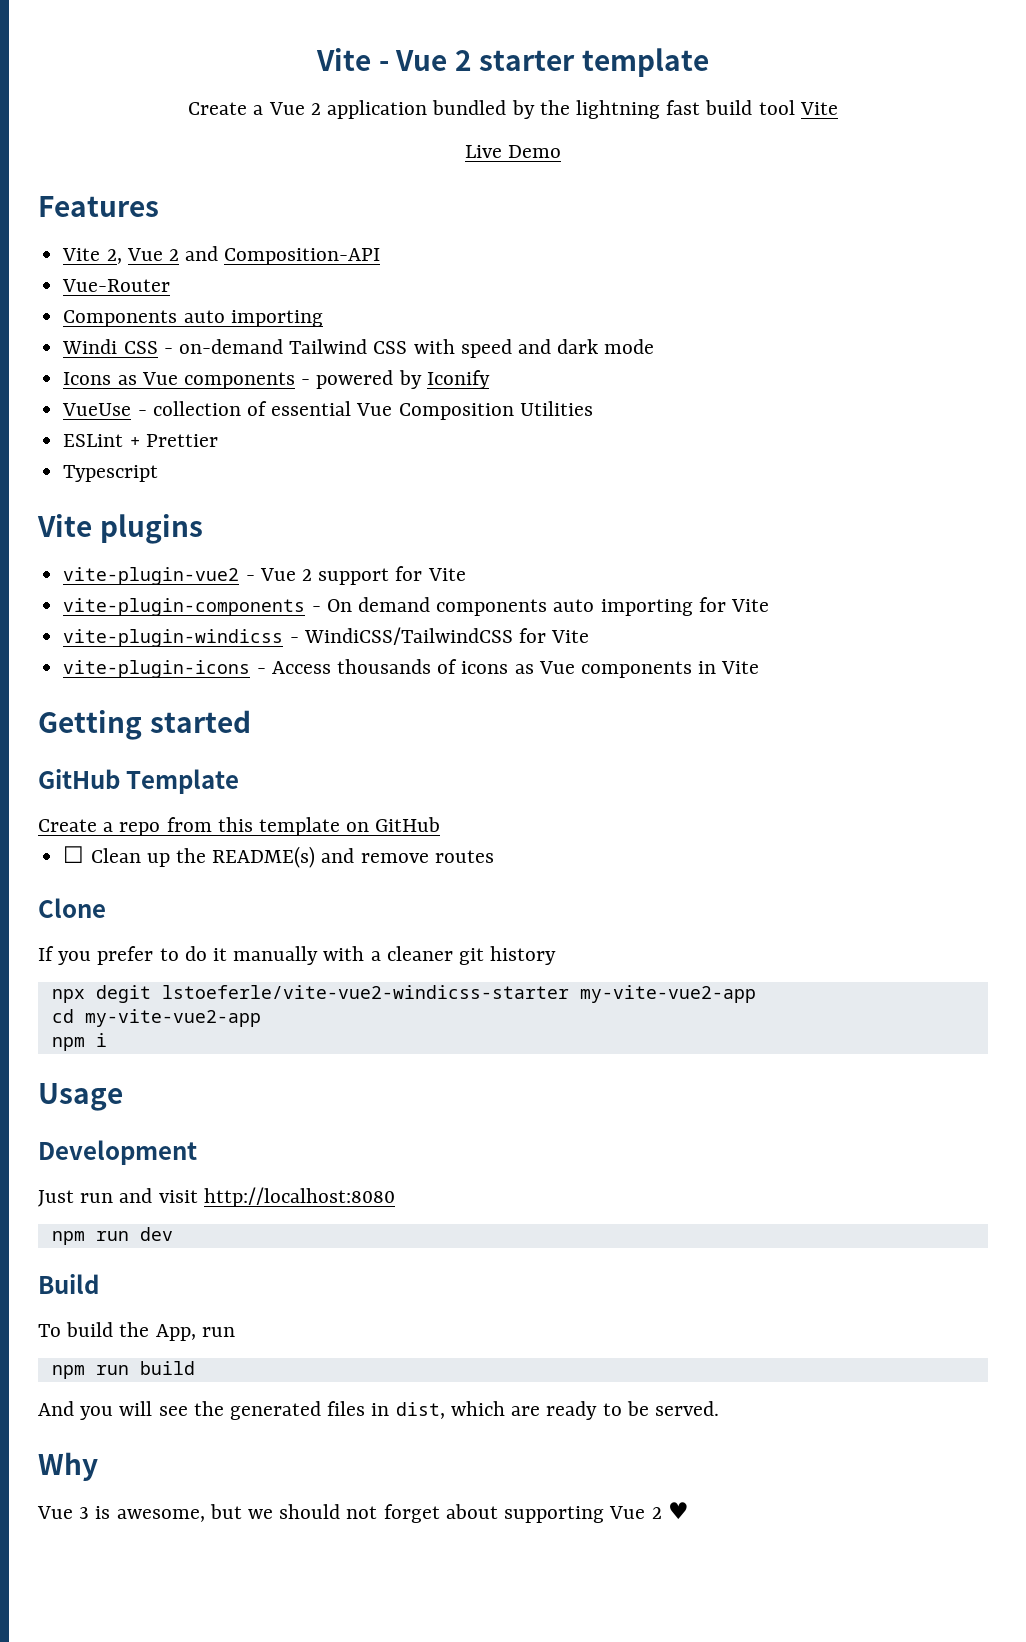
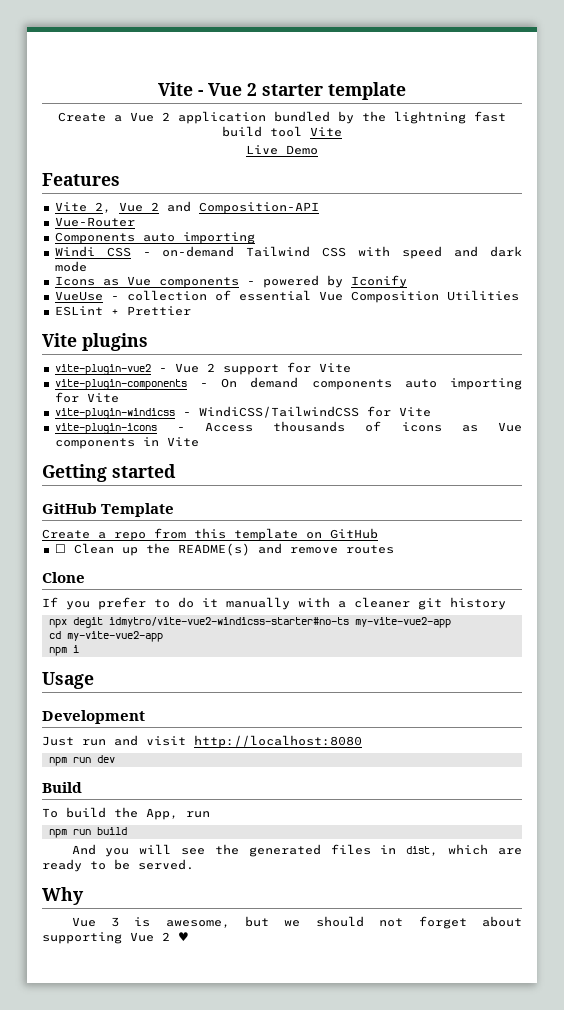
- Typescript
- npx degit lstoeferle/vite-vue2-windicss-starter my-vite-vue2-app
+ npx degit idmytro/vite-vue2-windicss-starter#no-ts my-vite-vue2-app

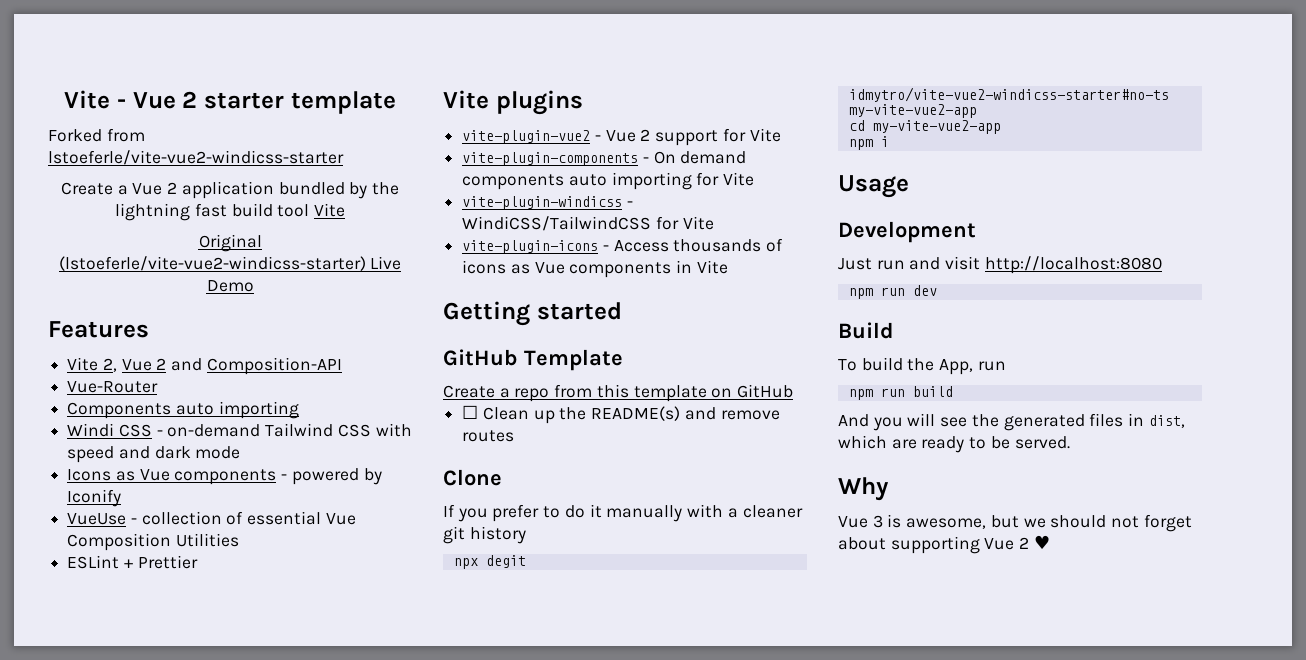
+ Forked from lstoeferle/vite-vue2-windicss-starter
- Live Demo
+ Original (lstoeferle/vite-vue2-windicss-starter) Live Demo

